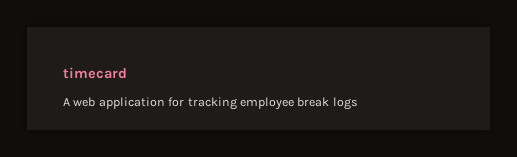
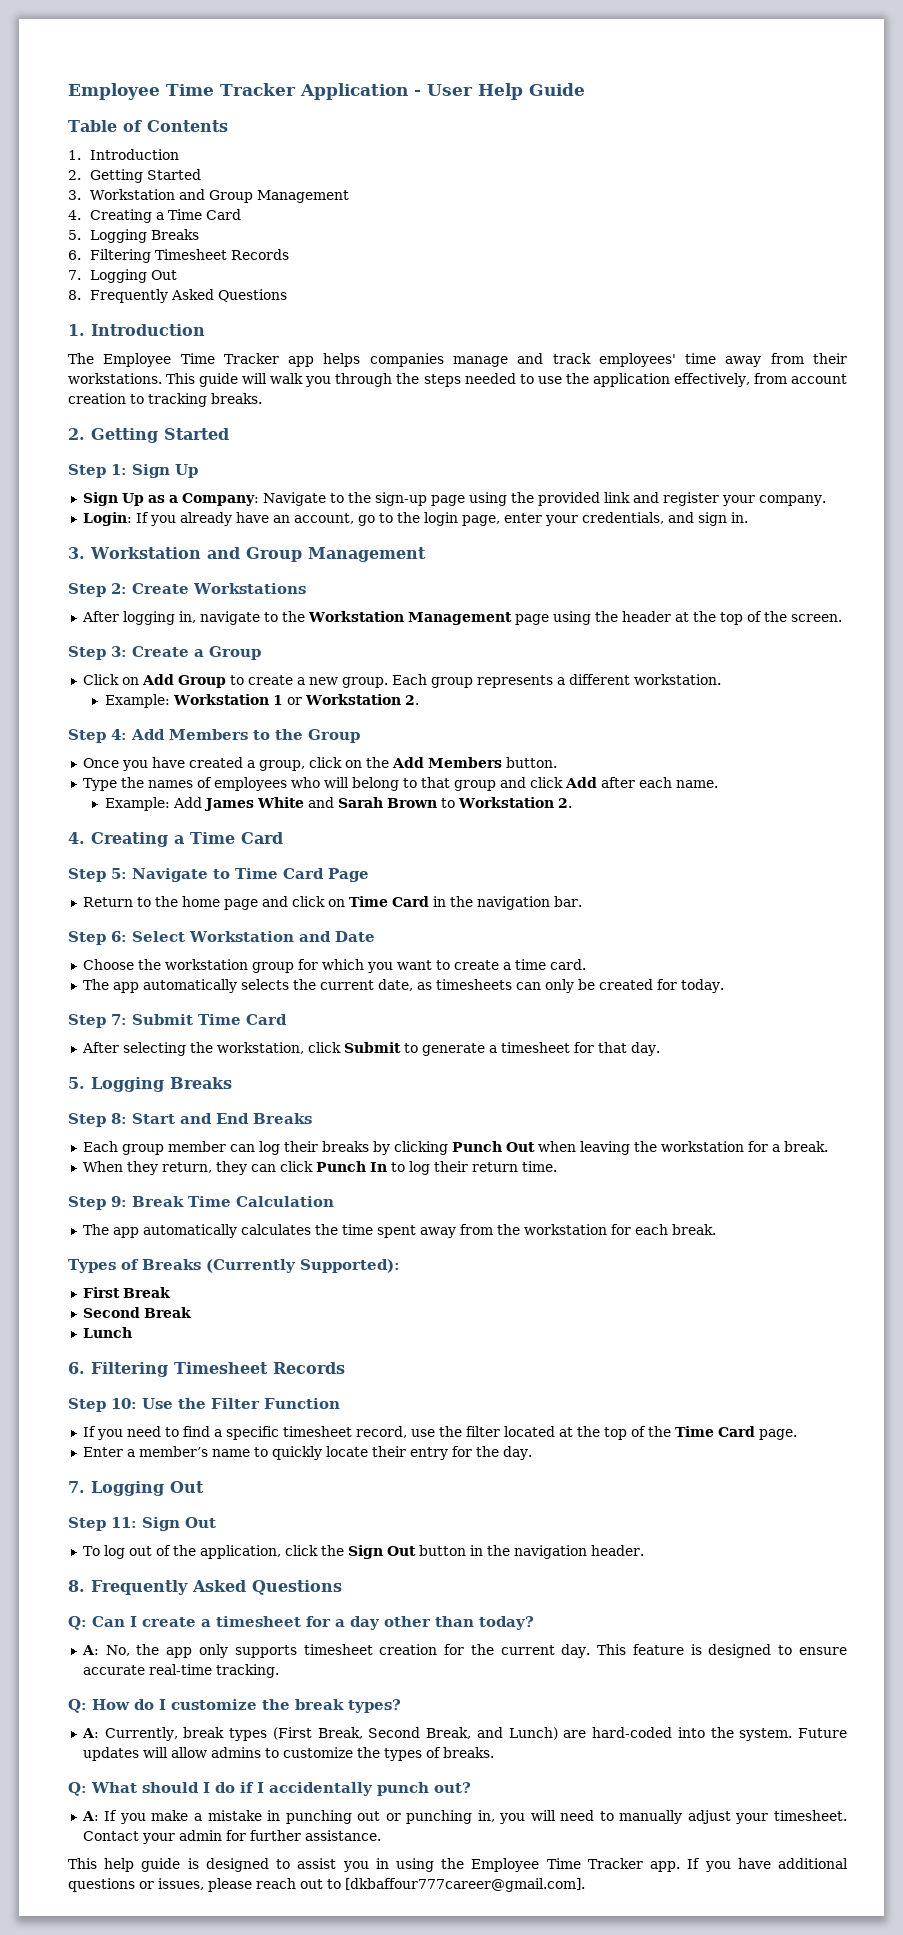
- timecard
- A web application for tracking employee break logs
+ Employee Time Tracker Application - User Help Guide
+ Table of Contents
+ 1. Introduction
+ 2. Getting Started
+ 3. Workstation and Group Management
+ 4. Creating a Time Card
+ 5. Logging Breaks
+ 6. Filtering Timesheet Records
+ 7. Logging Out
+ 8. Frequently Asked Questions
+ 1. Introduction
+ The Employee Time Tracker app helps companies manage and track employees' time away from their workstations. This guide will walk you through the steps needed to use the application effectively, from account creation to tracking breaks.
+ 2. Getting Started
+ Step 1: Sign Up
+ Sign Up as a Company: Navigate to the sign-up page using the provided link and register your company.
+ Login: If you already have an account, go to the login page, enter your credentials, and sign in.
+ 3. Workstation and Group Management
+ Step 2: Create Workstations
+ After logging in, navigate to the Workstation Management page using the header at the top of the screen.
+ Step 3: Create a Group
+ Click on Add Group to create a new group. Each group represents a different workstation.
+ Example: Workstation 1 or Workstation 2.
+ Step 4: Add Members to the Group
+ Once you have created a group, click on the Add Members button.
+ Type the names of employees who will belong to that group and click Add after each name.
+ Example: Add James White and Sarah Brown to Workstation 2.
+ 4. Creating a Time Card
+ Step 5: Navigate to Time Card Page
+ Return to the home page and click on Time Card in the navigation bar.
+ Step 6: Select Workstation and Date
+ Choose the workstation group for which you want to create a time card.
+ The app automatically selects the current date, as timesheets can only be created for today.
+ Step 7: Submit Time Card
+ After selecting the workstation, click Submit to generate a timesheet for that day.
+ 5. Logging Breaks
+ Step 8: Start and End Breaks
+ Each group member can log their breaks by clicking Punch Out when leaving the workstation for a break.
+ When they return, they can click Punch In to log their return time.
+ Step 9: Break Time Calculation
+ The app automatically calculates the time spent away from the workstation for each break.
+ Types of Breaks (Currently Supported):
+ First Break
+ Second Break
+ Lunch
+ 6. Filtering Timesheet Records
+ Step 10: Use the Filter Function
+ If you need to find a specific timesheet record, use the filter located at the top of the Time Card page.
+ Enter a member’s name to quickly locate their entry for the day.
+ 7. Logging Out
+ Step 11: Sign Out
+ To log out of the application, click the Sign Out button in the navigation header.
+ 8. Frequently Asked Questions
+ Q: Can I create a timesheet for a day other than today?
+ A: No, the app only supports timesheet creation for the current day. This feature is designed to ensure accurate real-time tracking.
+ Q: How do I customize the break types?
+ A: Currently, break types (First Break, Second Break, and Lunch) are hard-coded into the system. Future updates will allow admins to customize the types of breaks.
+ Q: What should I do if I accidentally punch out?
+ A: If you make a mistake in punching out or punching in, you will need to manually adjust your timesheet. Contact your admin for further assistance.
+ This help guide is designed to assist you in using the Employee Time Tracker app. If you have additional questions or issues, please reach out to [dkbaffour777career@gmail.com].

